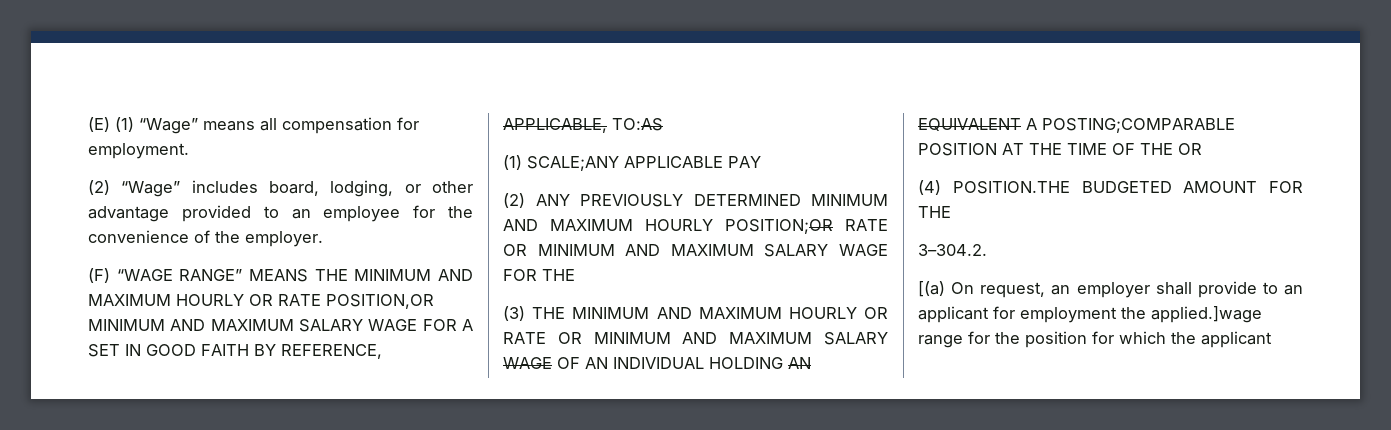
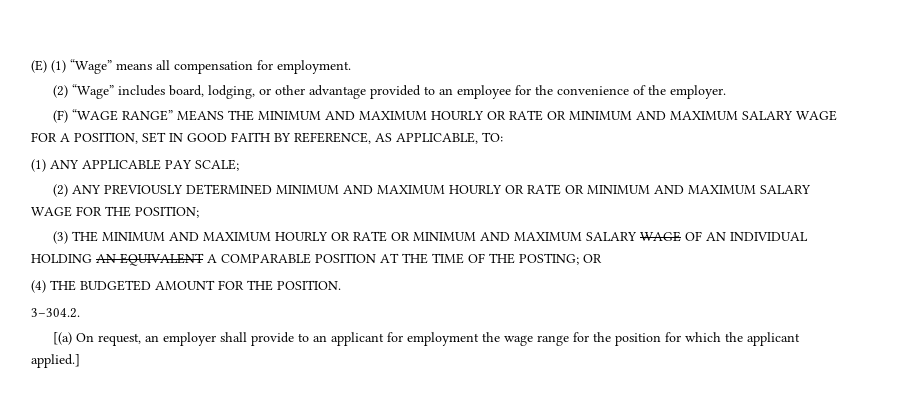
- (F) “WAGE RANGE” MEANS THE MINIMUM AND MAXIMUM HOURLY OR RATE POSITION,OR MINIMUM AND MAXIMUM SALARY WAGE FOR A SET IN GOOD FAITH BY REFERENCE, APPLICABLE, TO:AS
- (1) SCALE;ANY APPLICABLE PAY
+ (F) “WAGE RANGE” MEANS THE MINIMUM AND MAXIMUM HOURLY OR RATE OR MINIMUM AND MAXIMUM SALARY WAGE FOR A POSITION, SET IN GOOD FAITH BY REFERENCE, AS APPLICABLE, TO:
+ (1) ANY APPLICABLE PAY SCALE;
- (2) ANY PREVIOUSLY DETERMINED MINIMUM AND MAXIMUM HOURLY POSITION;OR RATE OR MINIMUM AND MAXIMUM SALARY WAGE FOR THE
+ (2) ANY PREVIOUSLY DETERMINED MINIMUM AND MAXIMUM HOURLY OR RATE OR MINIMUM AND MAXIMUM SALARY WAGE FOR THE POSITION;
- (3) THE MINIMUM AND MAXIMUM HOURLY OR RATE OR MINIMUM AND MAXIMUM SALARY WAGE OF AN INDIVIDUAL HOLDING AN EQUIVALENT A POSTING;COMPARABLE POSITION AT THE TIME OF THE OR
+ (3) THE MINIMUM AND MAXIMUM HOURLY OR RATE OR MINIMUM AND MAXIMUM SALARY WAGE OF AN INDIVIDUAL HOLDING AN EQUIVALENT A COMPARABLE POSITION AT THE TIME OF THE POSTING; OR
- (4) POSITION.THE BUDGETED AMOUNT FOR THE
+ (4) THE BUDGETED AMOUNT FOR THE POSITION.
- [(a) On request, an employer shall provide to an applicant for employment the applied.]wage range for the position for which the applicant
+ [(a) On request, an employer shall provide to an applicant for employment the wage range for the position for which the applicant applied.]

